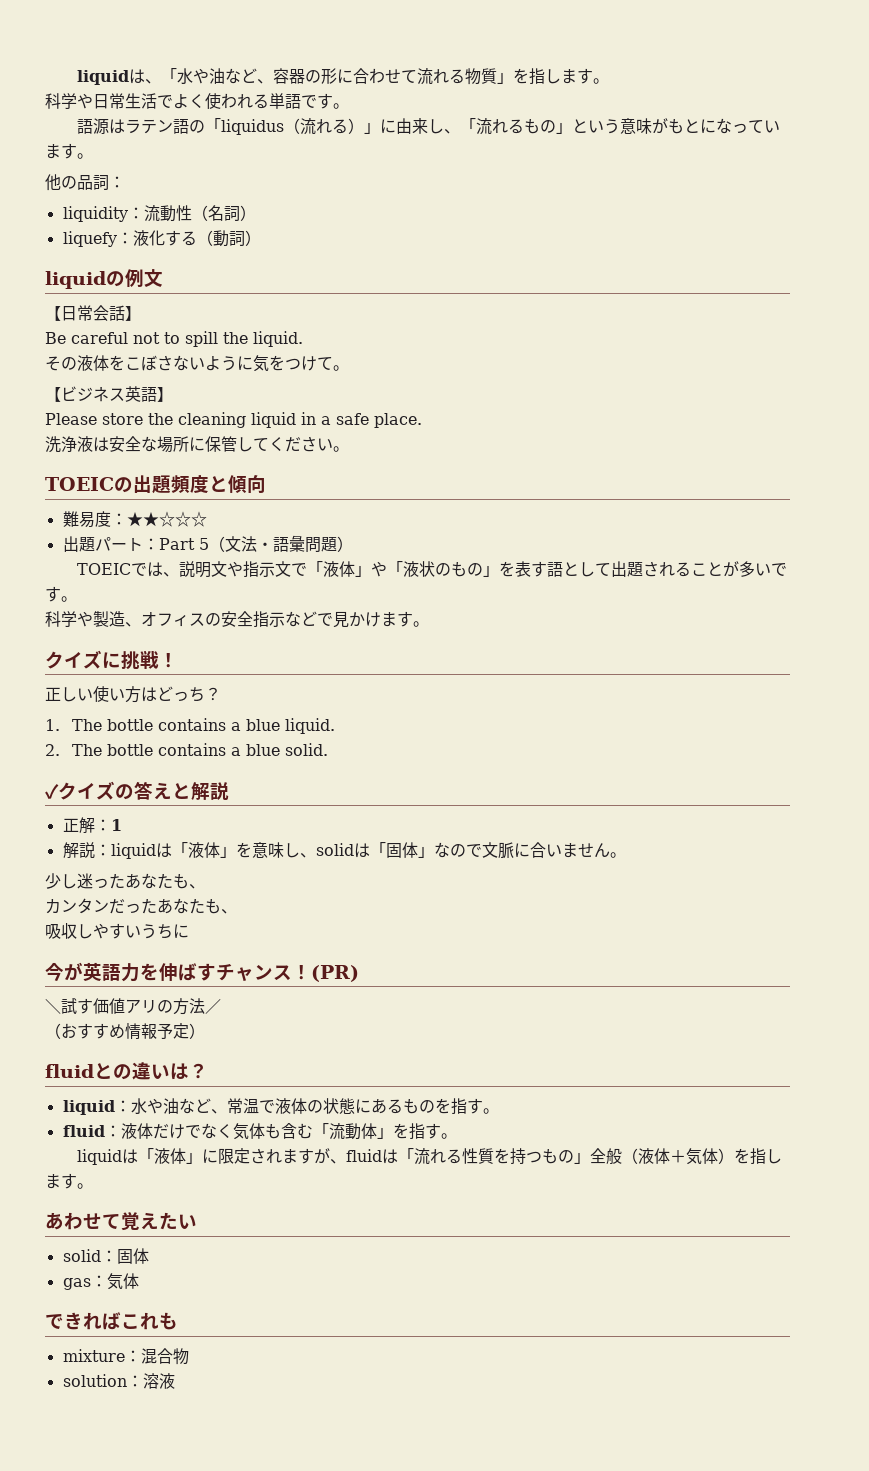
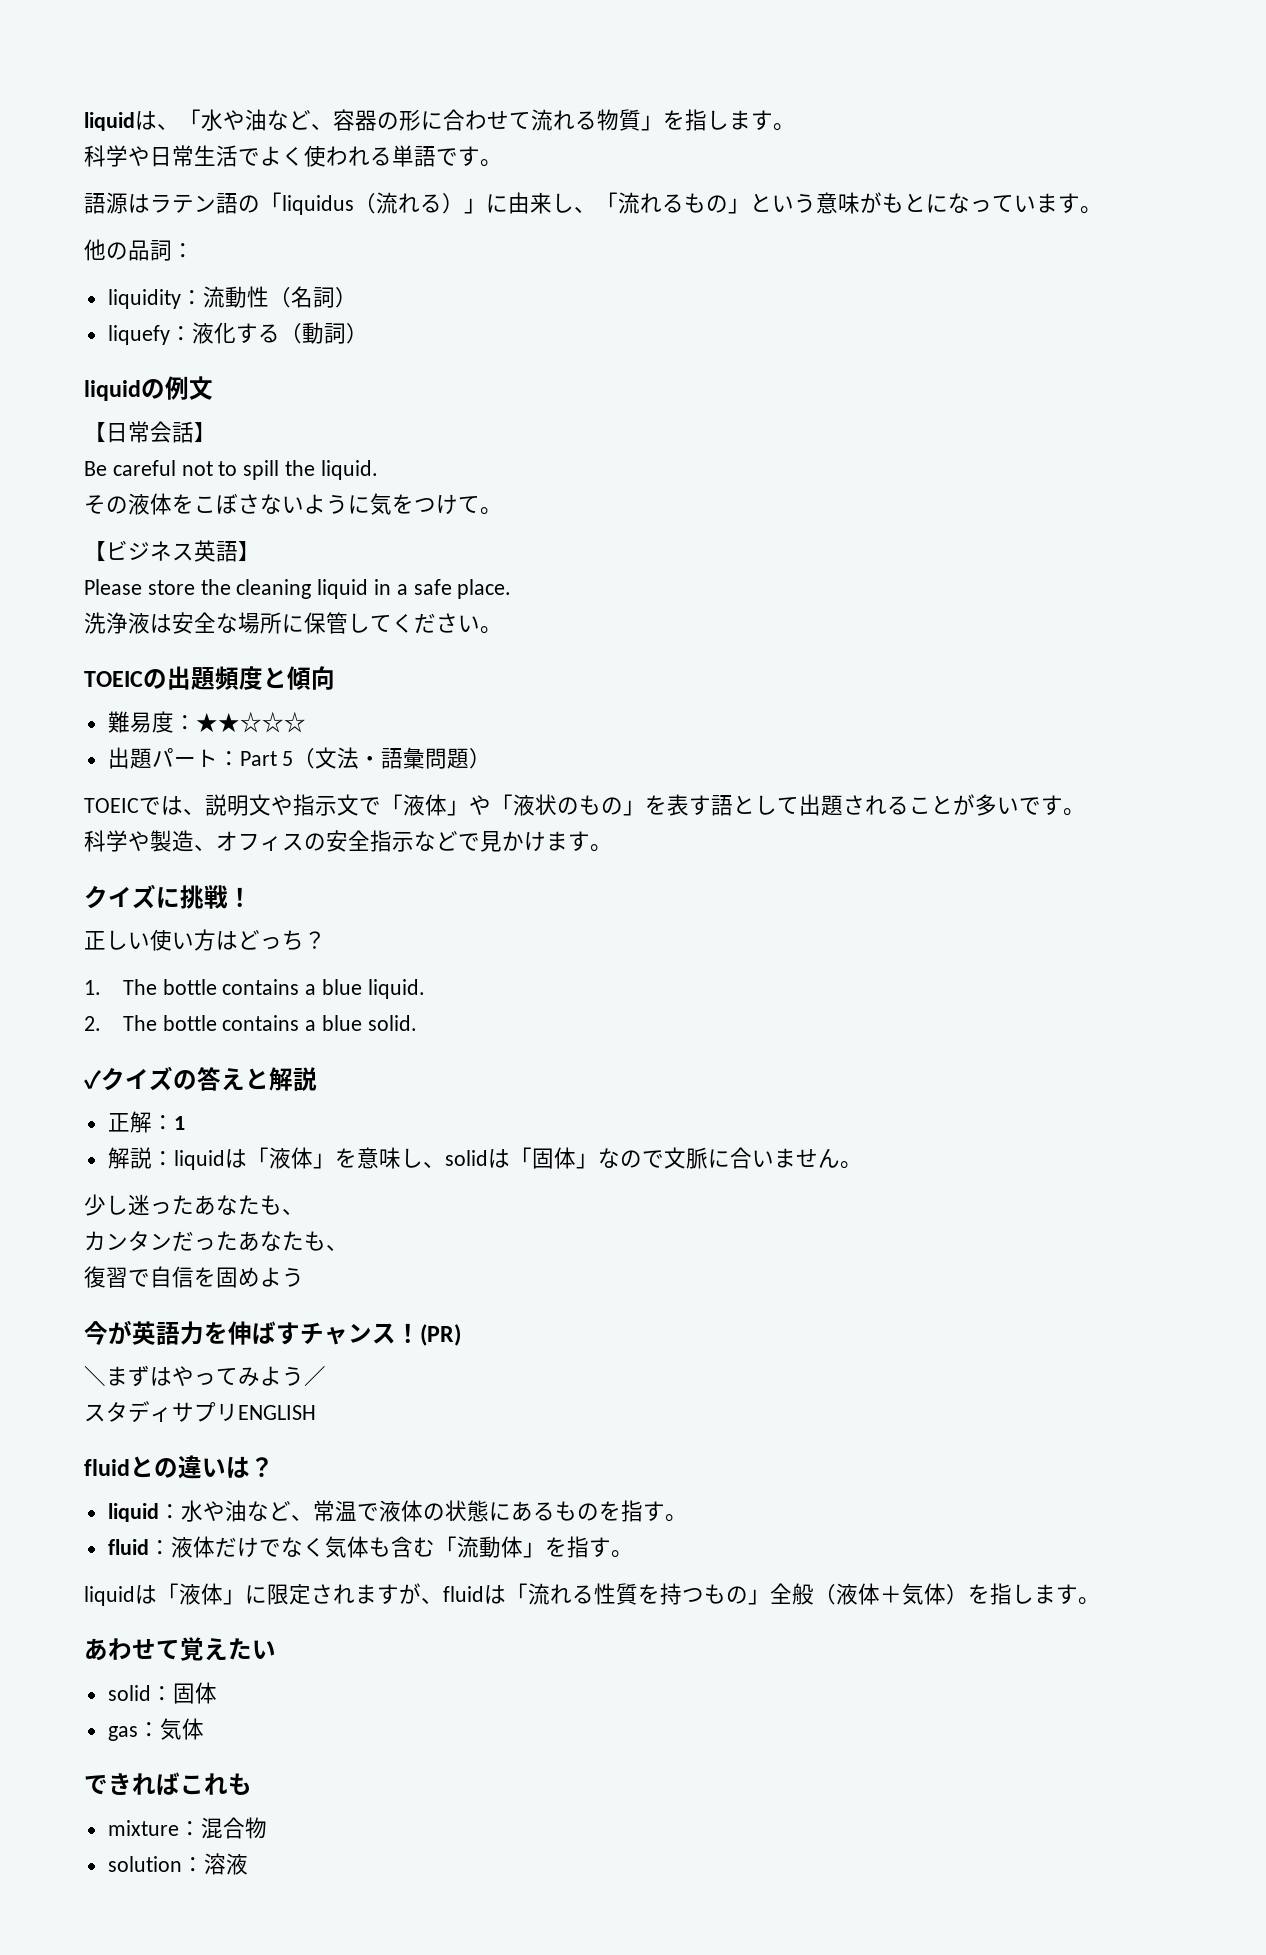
- 吸収しやすいうちに
+ 復習で自信を固めよう
- ＼試す価値アリの方法／
- （おすすめ情報予定）
+ ＼まずはやってみよう／
+ スタディサプリENGLISH

